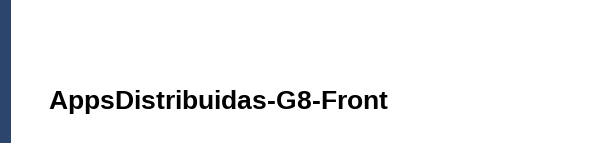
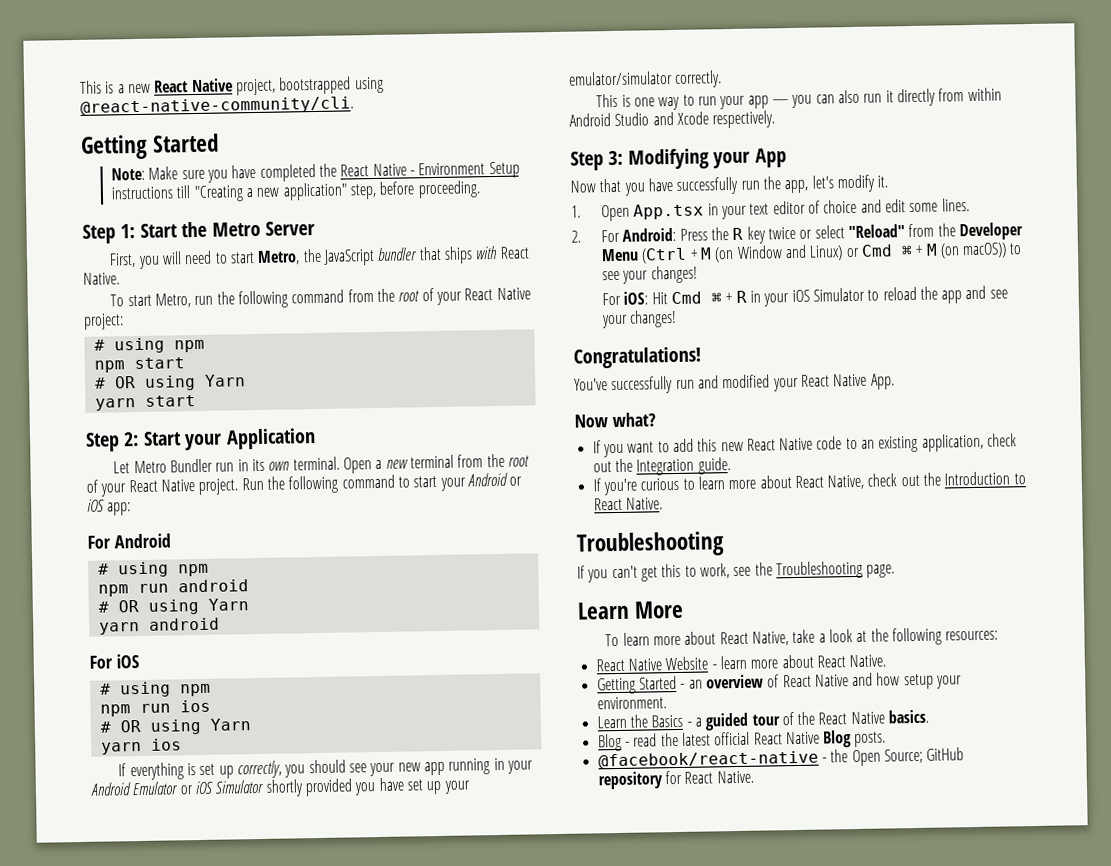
- AppsDistribuidas-G8-Front
+ This is a new React Native project, bootstrapped using @react-native-community/cli.
+ Getting Started
+ Note: Make sure you have completed the React Native - Environment Setup instructions till "Creating a new application" step, before proceeding.
+ Step 1: Start the Metro Server
+ First, you will need to start Metro, the JavaScript bundler that ships with React Native.
+ To start Metro, run the following command from the root of your React Native project:
+ # using npm
+ npm start
+ # OR using Yarn
+ yarn start
+ Step 2: Start your Application
+ Let Metro Bundler run in its own terminal. Open a new terminal from the root of your React Native project. Run the following command to start your Android or iOS app:
+ For Android
+ # using npm
+ npm run android
+ # OR using Yarn
+ yarn android
+ For iOS
+ # using npm
+ npm run ios
+ # OR using Yarn
+ yarn ios
+ If everything is set up correctly, you should see your new app running in your Android Emulator or iOS Simulator shortly provided you have set up your emulator/simulator correctly.
+ This is one way to run your app — you can also run it directly from within Android Studio and Xcode respectively.
+ Step 3: Modifying your App
+ Now that you have successfully run the app, let's modify it.
+ 1. Open App.tsx in your text editor of choice and edit some lines.
+ 2. For Android: Press the R key twice or select "Reload" from the Developer Menu (Ctrl + M (on Window and Linux) or Cmd ⌘ + M (on macOS)) to see your changes!
+ For iOS: Hit Cmd ⌘ + R in your iOS Simulator to reload the app and see your changes!
+ Congratulations!
+ You've successfully run and modified your React Native App.
+ Now what?
+ If you want to add this new React Native code to an existing application, check out the Integration guide.
+ If you're curious to learn more about React Native, check out the Introduction to React Native.
+ Troubleshooting
+ If you can't get this to work, see the Troubleshooting page.
+ Learn More
+ To learn more about React Native, take a look at the following resources:
+ React Native Website - learn more about React Native.
+ Getting Started - an overview of React Native and how setup your environment.
+ Learn the Basics - a guided tour of the React Native basics.
+ Blog - read the latest official React Native Blog posts.
+ @facebook/react-native - the Open Source; GitHub repository for React Native.

